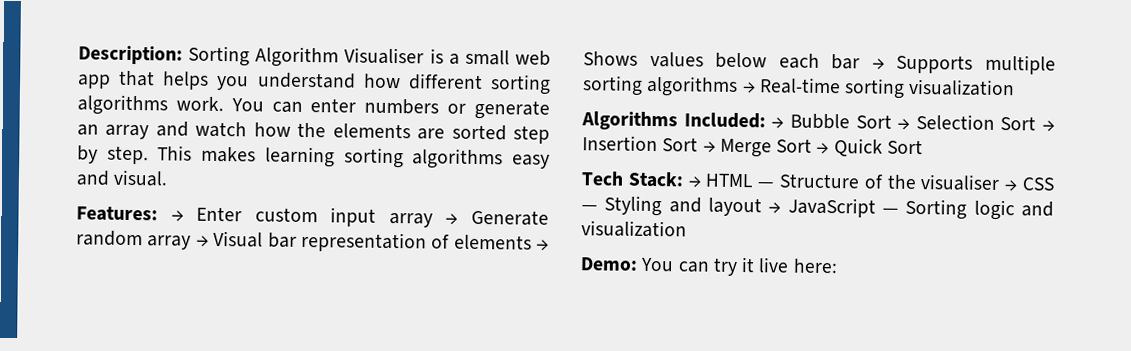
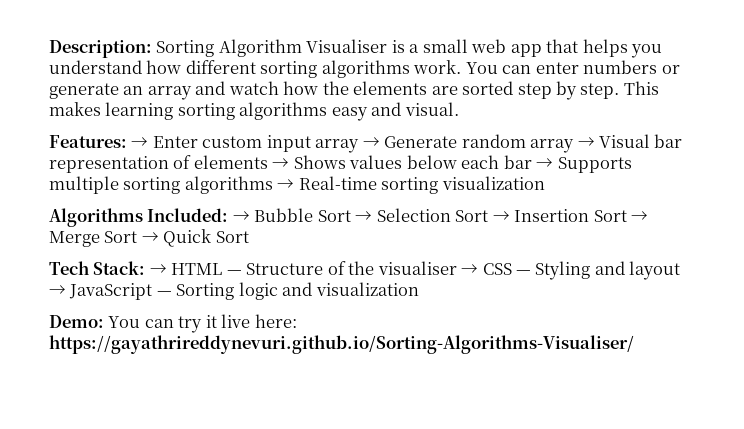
- Demo: You can try it live here:
+ Demo: You can try it live here: https://gayathrireddynevuri.github.io/Sorting-Algorithms-Visualiser/

